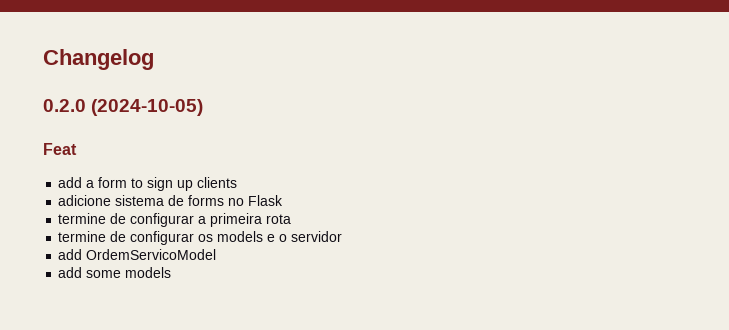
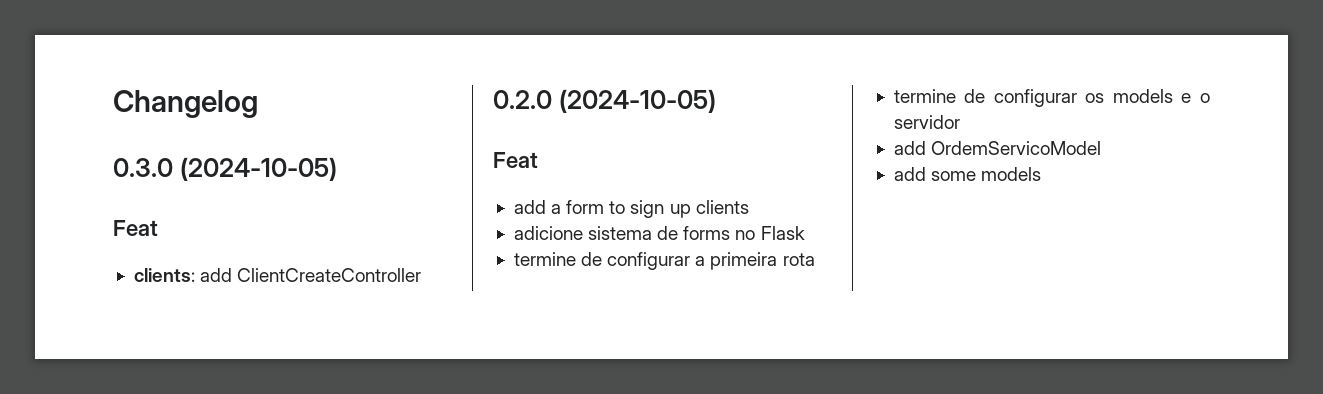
+ 0.3.0 (2024-10-05)
+ Feat
+ clients: add ClientCreateController

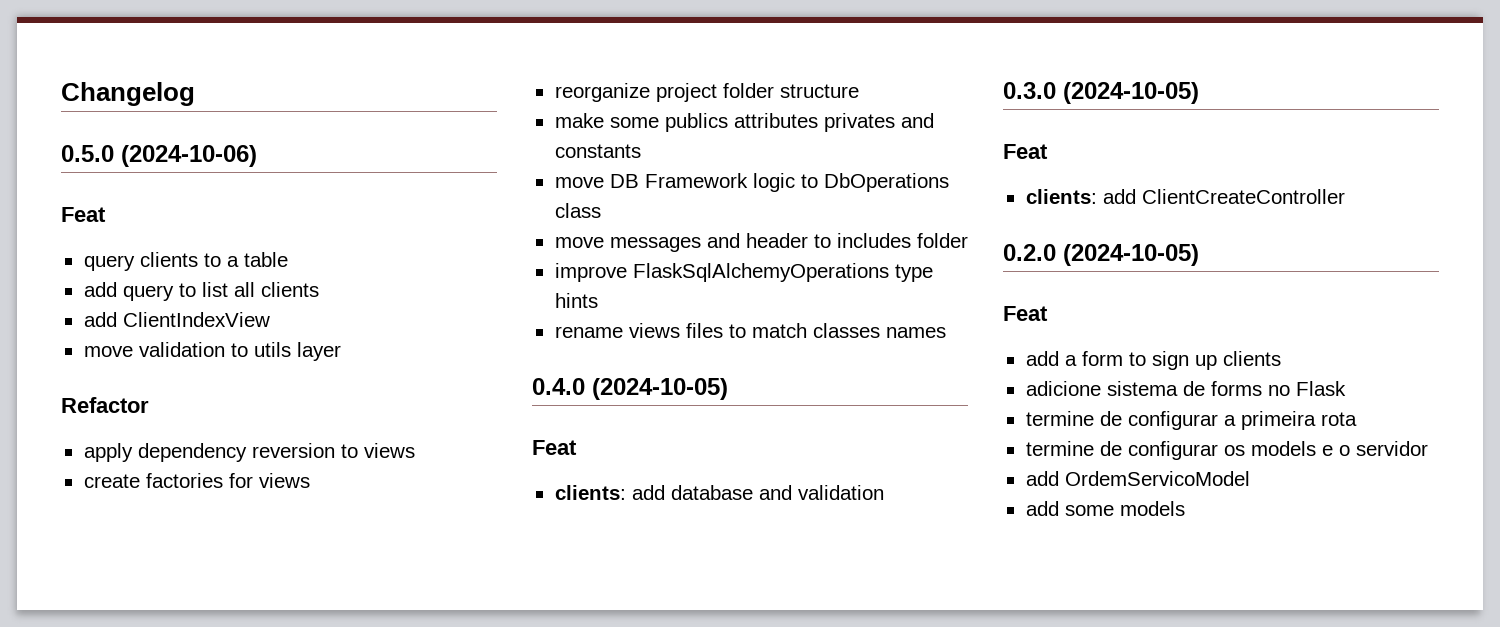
+ 0.5.0 (2024-10-06)
+ Feat
+ query clients to a table
+ add query to list all clients
+ add ClientIndexView
+ move validation to utils layer
+ Refactor
+ apply dependency reversion to views
+ create factories for views
+ reorganize project folder structure
+ make some publics attributes privates and constants
+ move DB Framework logic to DbOperations class
+ move messages and header to includes folder
+ improve FlaskSqlAlchemyOperations type hints
+ rename views files to match classes names
+ 0.4.0 (2024-10-05)
+ Feat
+ clients: add database and validation

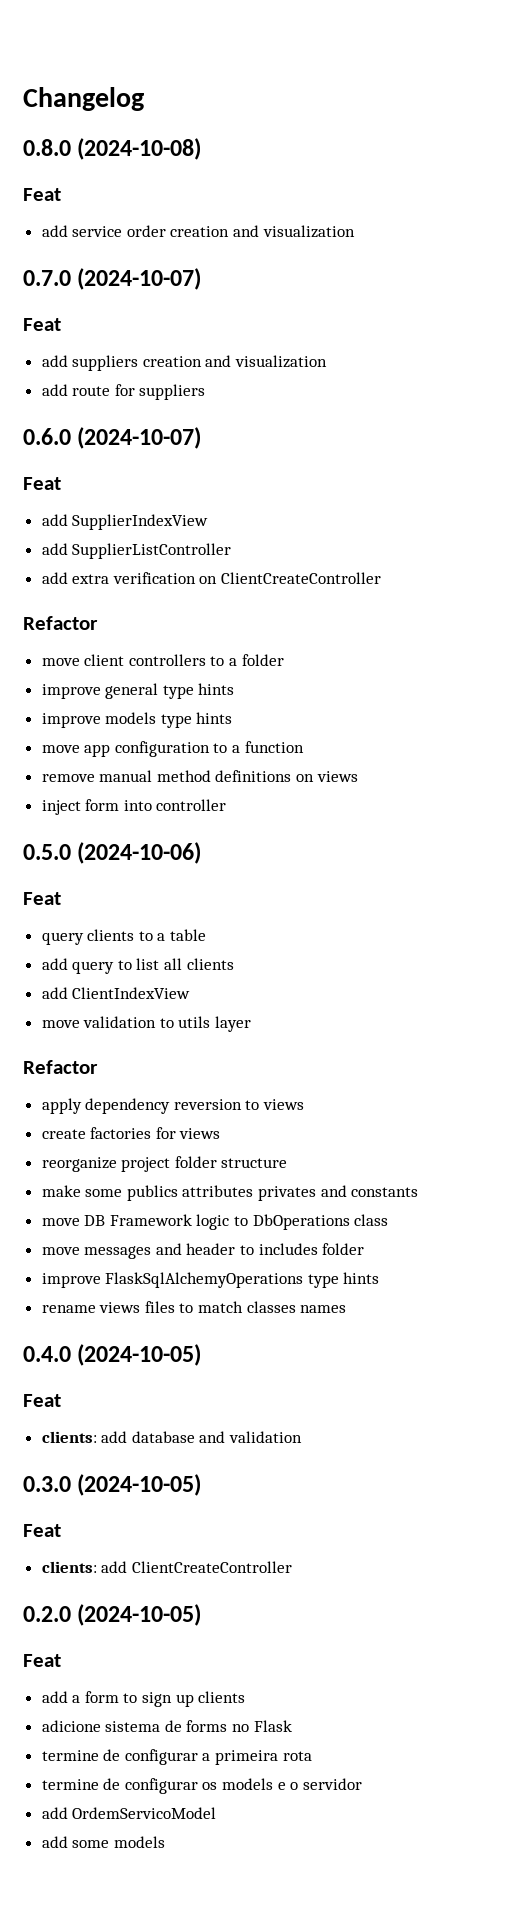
+ 0.8.0 (2024-10-08)
+ Feat
+ add service order creation and visualization
+ 0.7.0 (2024-10-07)
+ Feat
+ add suppliers creation and visualization
+ add route for suppliers
+ 0.6.0 (2024-10-07)
+ Feat
+ add SupplierIndexView
+ add SupplierListController
+ add extra verification on ClientCreateController
+ Refactor
+ move client controllers to a folder
+ improve general type hints
+ improve models type hints
+ move app configuration to a function
+ remove manual method definitions on views
+ inject form into controller

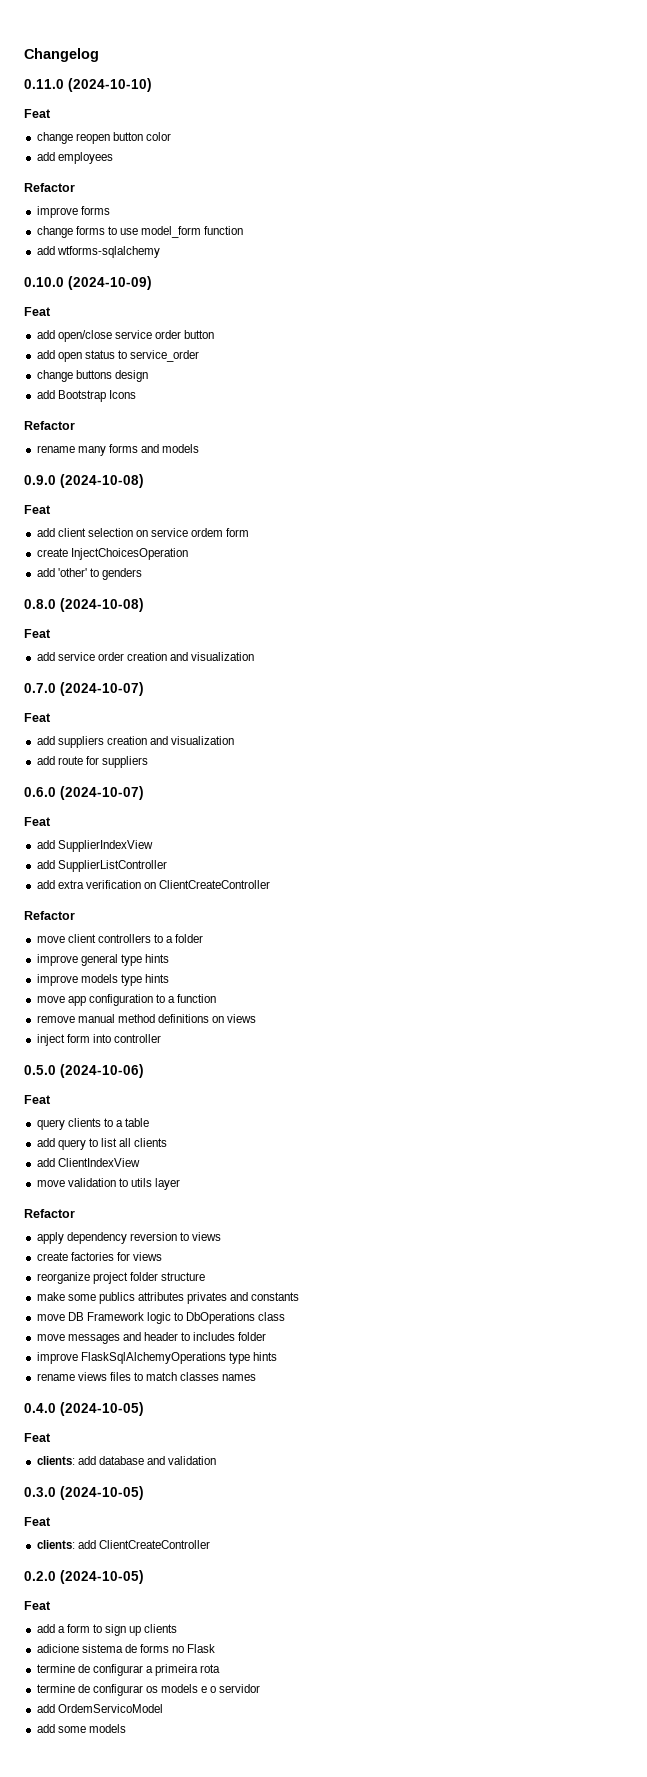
+ 0.11.0 (2024-10-10)
+ Feat
+ change reopen button color
+ add employees
+ Refactor
+ improve forms
+ change forms to use model_form function
+ add wtforms-sqlalchemy
+ 0.10.0 (2024-10-09)
+ Feat
+ add open/close service order button
+ add open status to service_order
+ change buttons design
+ add Bootstrap Icons
+ Refactor
+ rename many forms and models
+ 0.9.0 (2024-10-08)
+ Feat
+ add client selection on service ordem form
+ create InjectChoicesOperation
+ add 'other' to genders

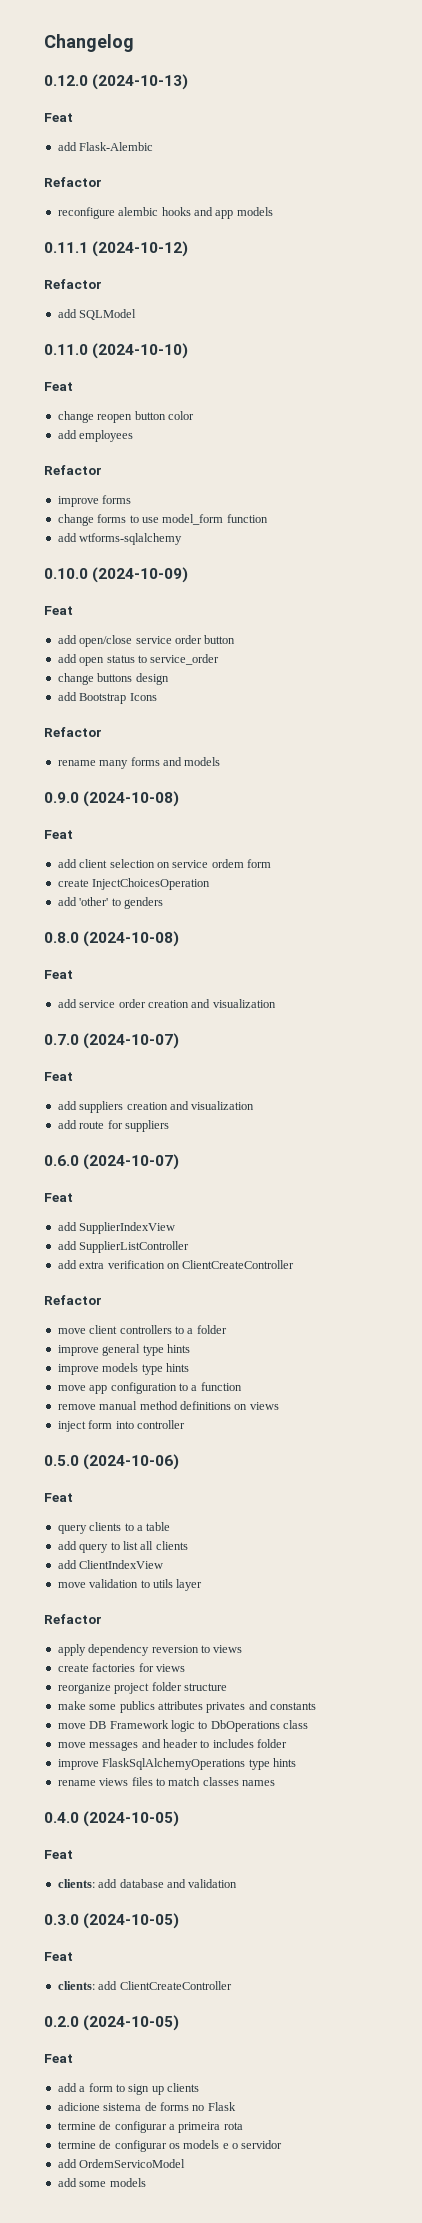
+ 0.12.0 (2024-10-13)
+ Feat
+ add Flask-Alembic
+ Refactor
+ reconfigure alembic hooks and app models
+ 0.11.1 (2024-10-12)
+ Refactor
+ add SQLModel

